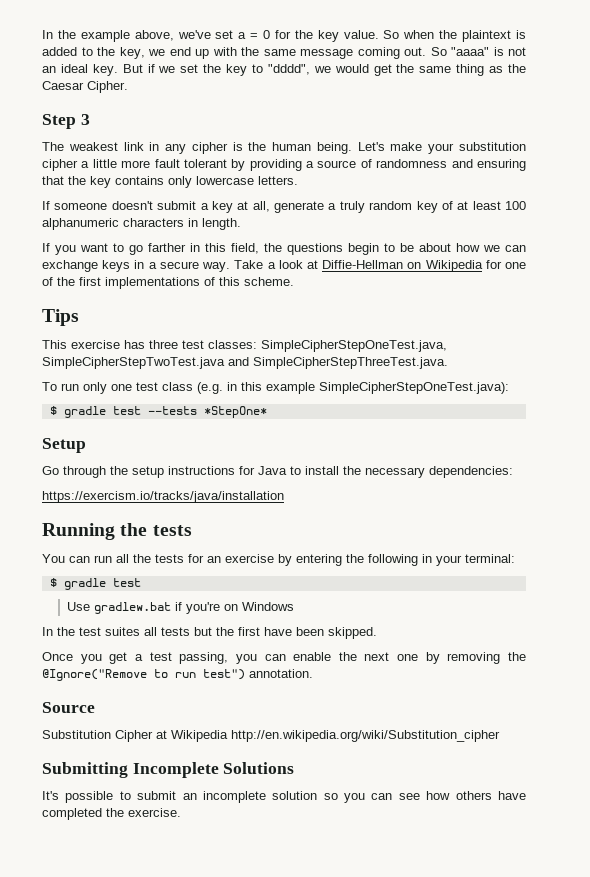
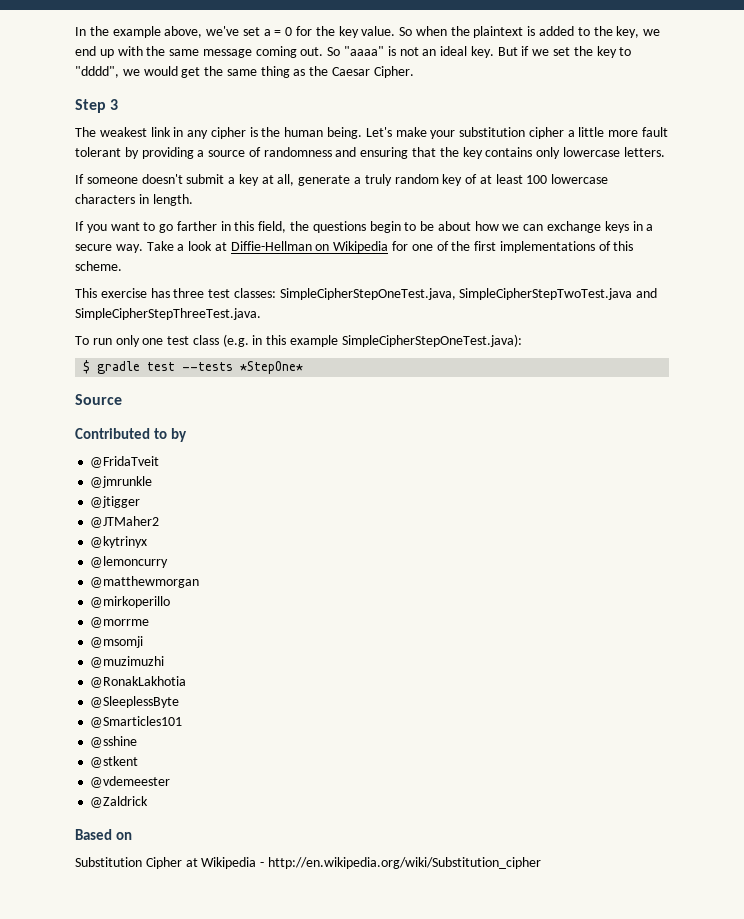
- If someone doesn't submit a key at all, generate a truly random key of at least 100 alphanumeric characters in length.
+ If someone doesn't submit a key at all, generate a truly random key of at least 100 lowercase characters in length.
- Tips
- Setup
- Go through the setup instructions for Java to install the necessary dependencies:
- https://exercism.io/tracks/java/installation
- Running the tests
- You can run all the tests for an exercise by entering the following in your terminal:
- $ gradle test
- Use gradlew.bat if you're on Windows
- In the test suites all tests but the first have been skipped.
- Once you get a test passing, you can enable the next one by removing the @Ignore("Remove to run test") annotation.
  Source
+ Contributed to by
+ @FridaTveit
+ @jmrunkle
+ @jtigger
+ @JTMaher2
+ @kytrinyx
+ @lemoncurry
+ @matthewmorgan
+ @mirkoperillo
+ @morrme
+ @msomji
+ @muzimuzhi
+ @RonakLakhotia
+ @SleeplessByte
+ @Smarticles101
+ @sshine
+ @stkent
+ @vdemeester
+ @Zaldrick
+ Based on
- Substitution Cipher at Wikipedia http://en.wikipedia.org/wiki/Substitution_cipher
+ Substitution Cipher at Wikipedia - http://en.wikipedia.org/wiki/Substitution_cipher
- Submitting Incomplete Solutions
- It's possible to submit an incomplete solution so you can see how others have completed the exercise.

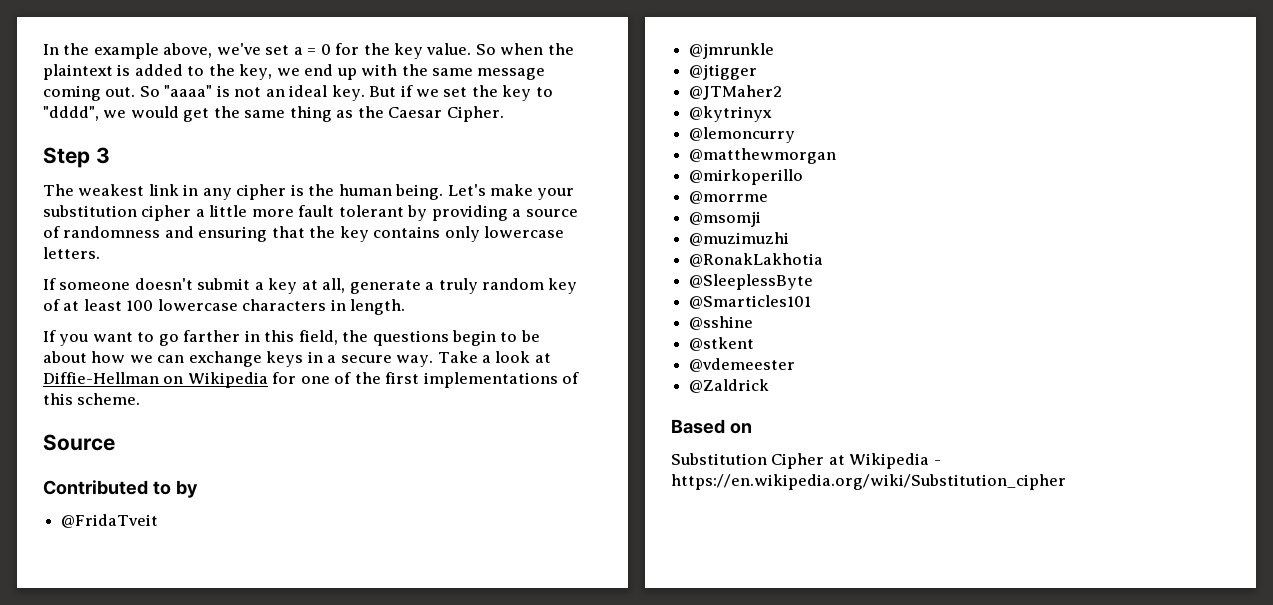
- This exercise has three test classes: SimpleCipherStepOneTest.java, SimpleCipherStepTwoTest.java and SimpleCipherStepThreeTest.java.
- To run only one test class (e.g. in this example SimpleCipherStepOneTest.java):
- $ gradle test --tests *StepOne*
- Substitution Cipher at Wikipedia - http://en.wikipedia.org/wiki/Substitution_cipher
+ Substitution Cipher at Wikipedia - https://en.wikipedia.org/wiki/Substitution_cipher

